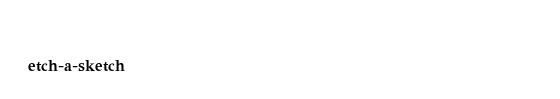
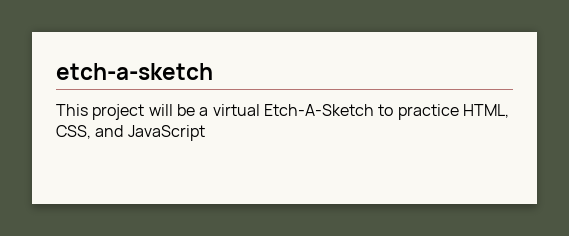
+ This project will be a virtual Etch-A-Sketch to practice HTML, CSS, and JavaScript

